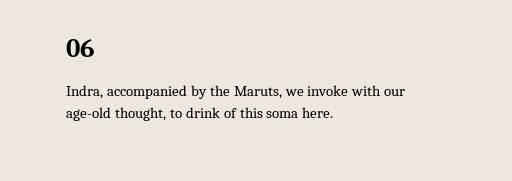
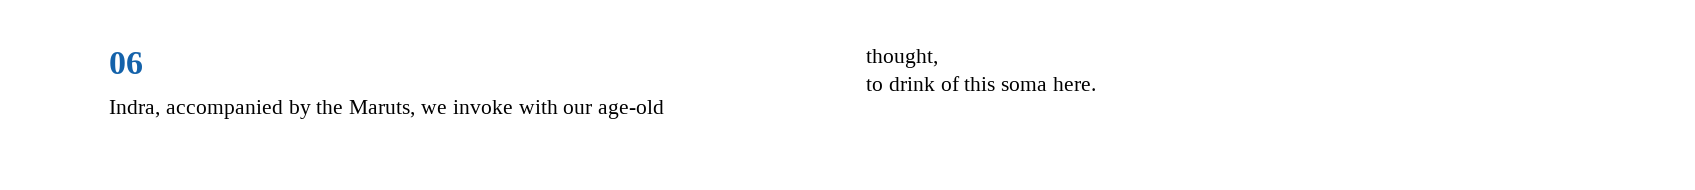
- Indra, accompanied by the Maruts, we invoke with our age-old thought, to drink of this soma here.
+ Indra, accompanied by the Maruts, we invoke with our age-old
+ thought,
+ to drink of this soma here.

